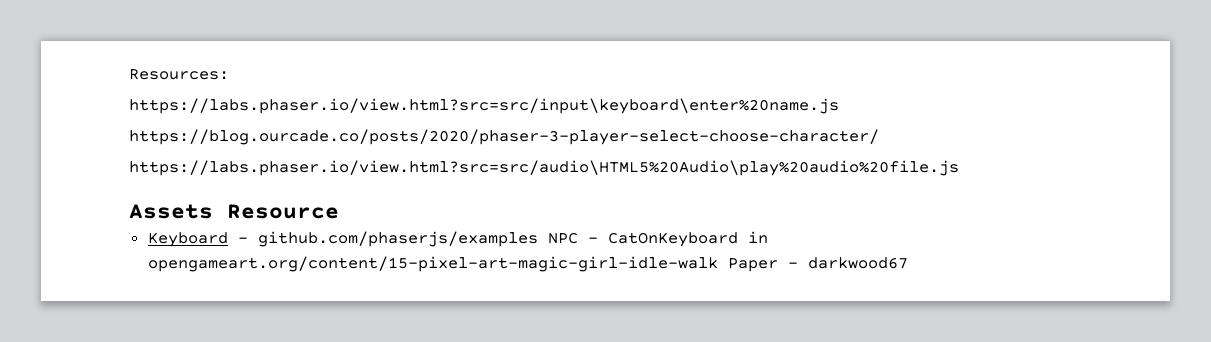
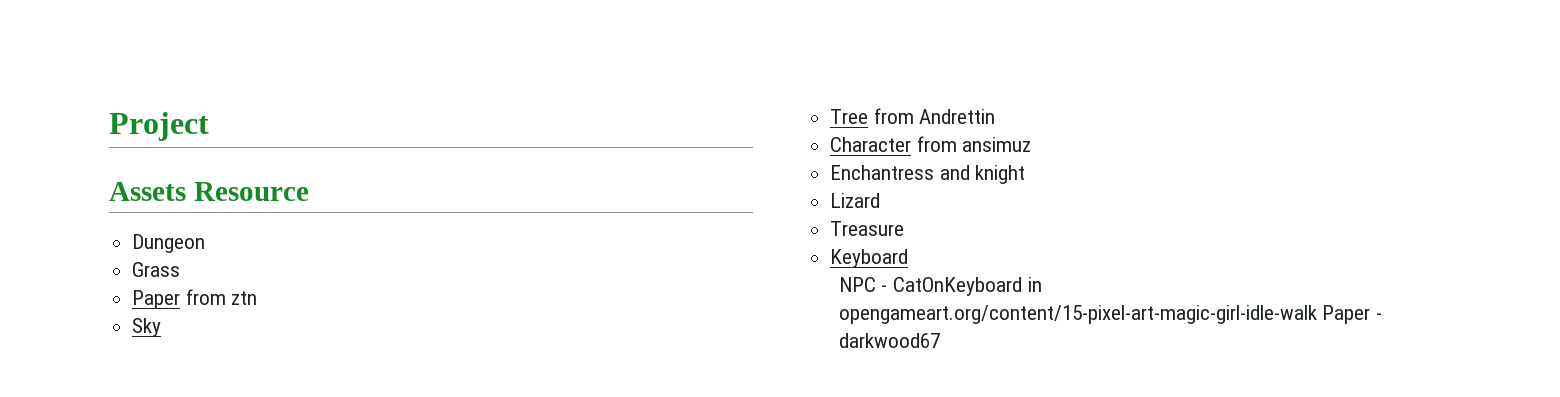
- Resources:
- https://labs.phaser.io/view.html?src=src/input\keyboard\enter%20name.js
- https://blog.ourcade.co/posts/2020/phaser-3-player-select-choose-character/
- https://labs.phaser.io/view.html?src=src/audio\HTML5%20Audio\play%20audio%20file.js
+ Project
  Assets Resource
+ Dungeon
+ Grass
+ Paper from ztn
+ Sky
+ Tree from Andrettin
+ Character from ansimuz
+ Enchantress and knight
+ Lizard
+ Treasure
- Keyboard - github.com/phaserjs/examples NPC - CatOnKeyboard in opengameart.org/content/15-pixel-art-magic-girl-idle-walk Paper - darkwood67
+ Keyboard
+ NPC - CatOnKeyboard in opengameart.org/content/15-pixel-art-magic-girl-idle-walk Paper - darkwood67

